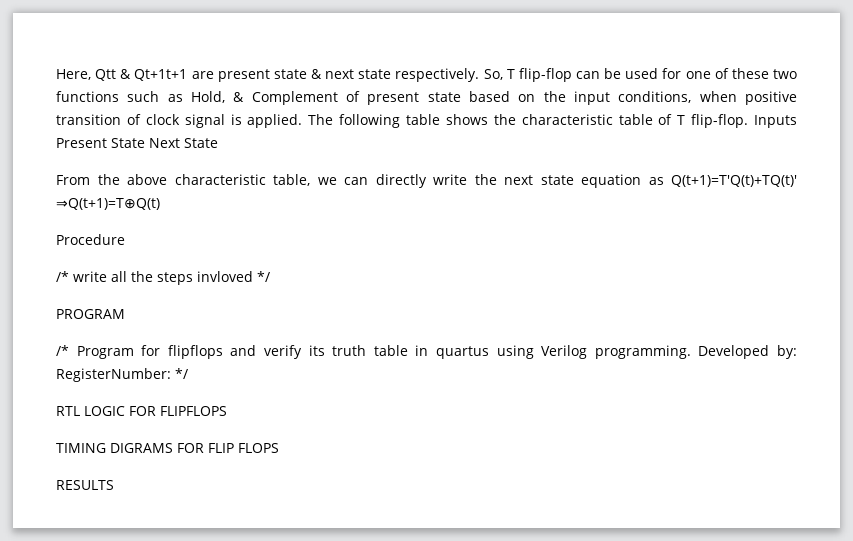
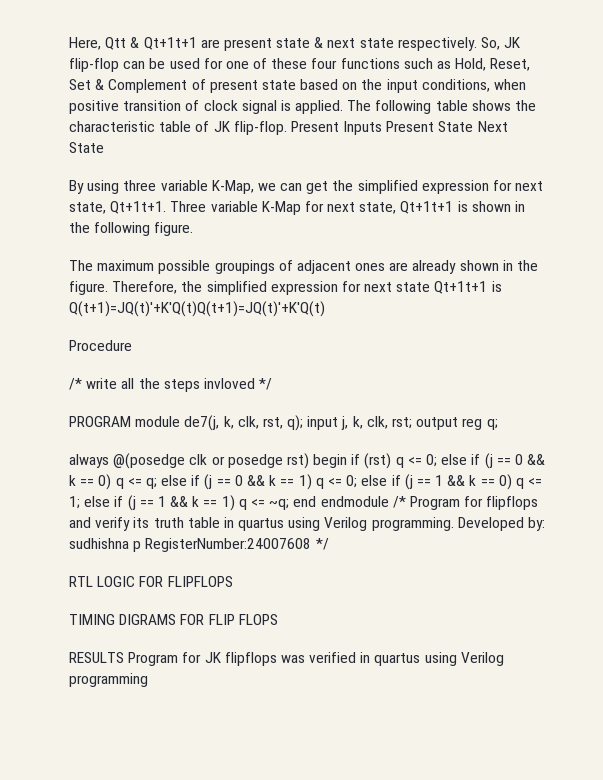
- So, T flip-flop can be used for one of these two functions such as Hold, & Complement of present state based on the input conditions, when positive transition of clock signal is applied.
+ So, JK flip-flop can be used for one of these four functions such as Hold, Reset, Set & Complement of present state based on the input conditions, when positive transition of clock signal is applied.
- The following table shows the characteristic table of T flip-flop. Inputs Present State Next State
+ The following table shows the characteristic table of JK flip-flop. Present Inputs Present State Next State
- From the above characteristic table, we can directly write the next state equation as Q(t+1)=T′Q(t)+TQ(t)′ ⇒Q(t+1)=T⊕Q(t)
+ By using three variable K-Map, we can get the simplified expression for next state, Qt+1t+1. Three variable K-Map for next state, Qt+1t+1 is shown in the following figure.
+ The maximum possible groupings of adjacent ones are already shown in the figure. Therefore, the simplified expression for next state Qt+1t+1 is Q(t+1)=JQ(t)′+K′Q(t)Q(t+1)=JQ(t)′+K′Q(t)
- PROGRAM
- /* Program for flipflops and verify its truth table in quartus using Verilog programming.
+ PROGRAM module de7(j, k, clk, rst, q); input j, k, clk, rst; output reg q;
+ always @(posedge clk or posedge rst) begin if (rst) q <= 0; else if (j == 0 && k == 0) q <= q; else if (j == 0 && k == 1) q <= 0; else if (j == 1 && k == 0) q <= 1; else if (j == 1 && k == 1) q <= ~q; end endmodule /* Program for flipflops and verify its truth table in quartus using Verilog programming.
- Developed by: RegisterNumber: */
+ Developed by: sudhishna p RegisterNumber:24007608 */
- RESULTS
+ RESULTS Program for JK flipflops was verified in quartus using Verilog programming

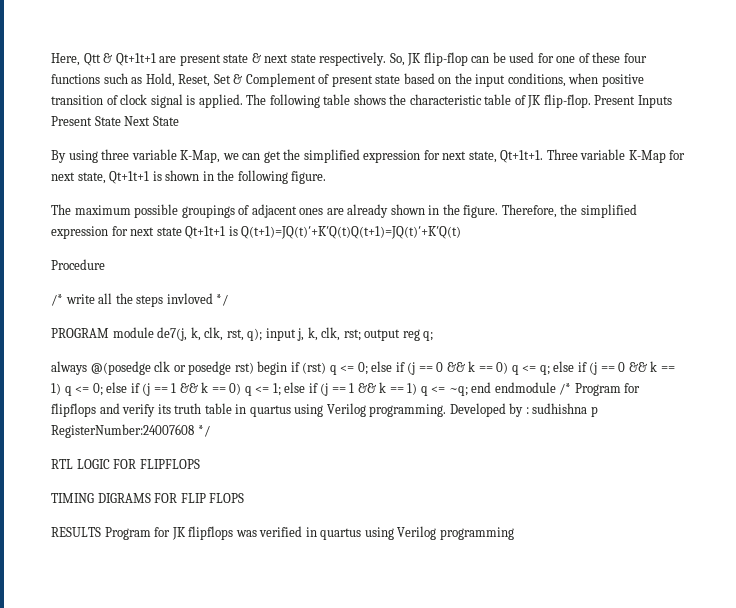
- Developed by: sudhishna p RegisterNumber:24007608 */
+ Developed by : sudhishna p RegisterNumber:24007608 */

